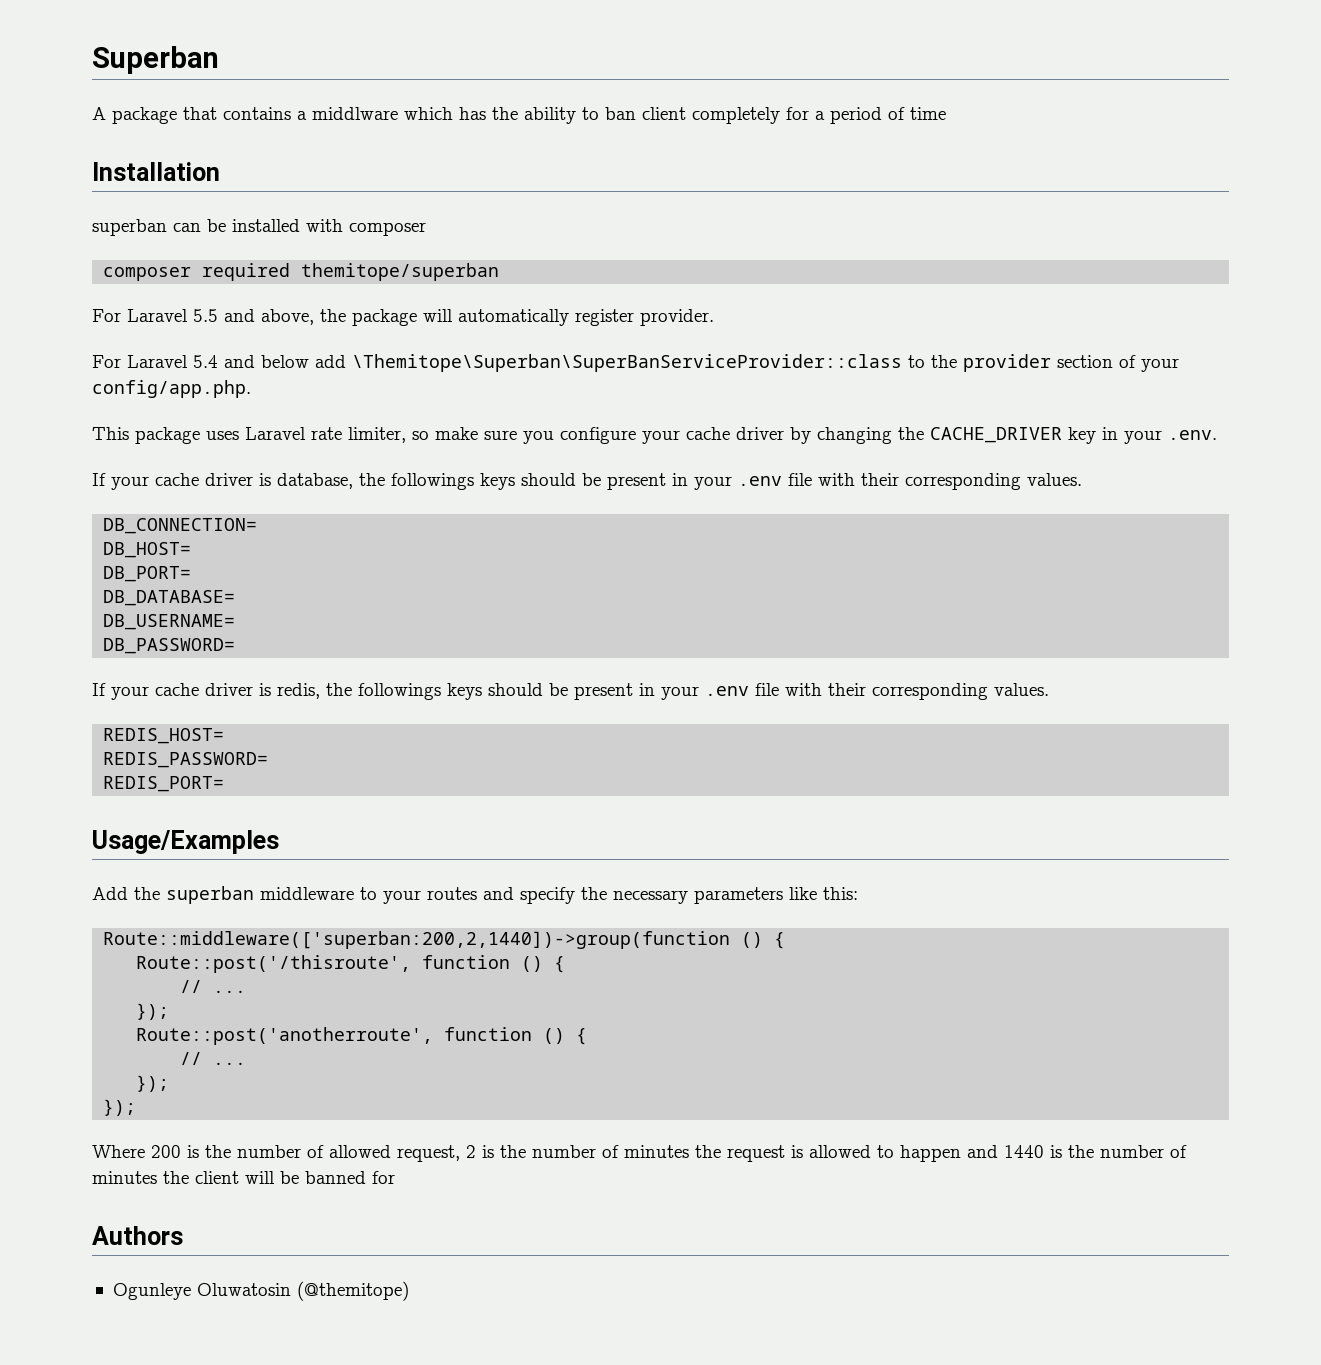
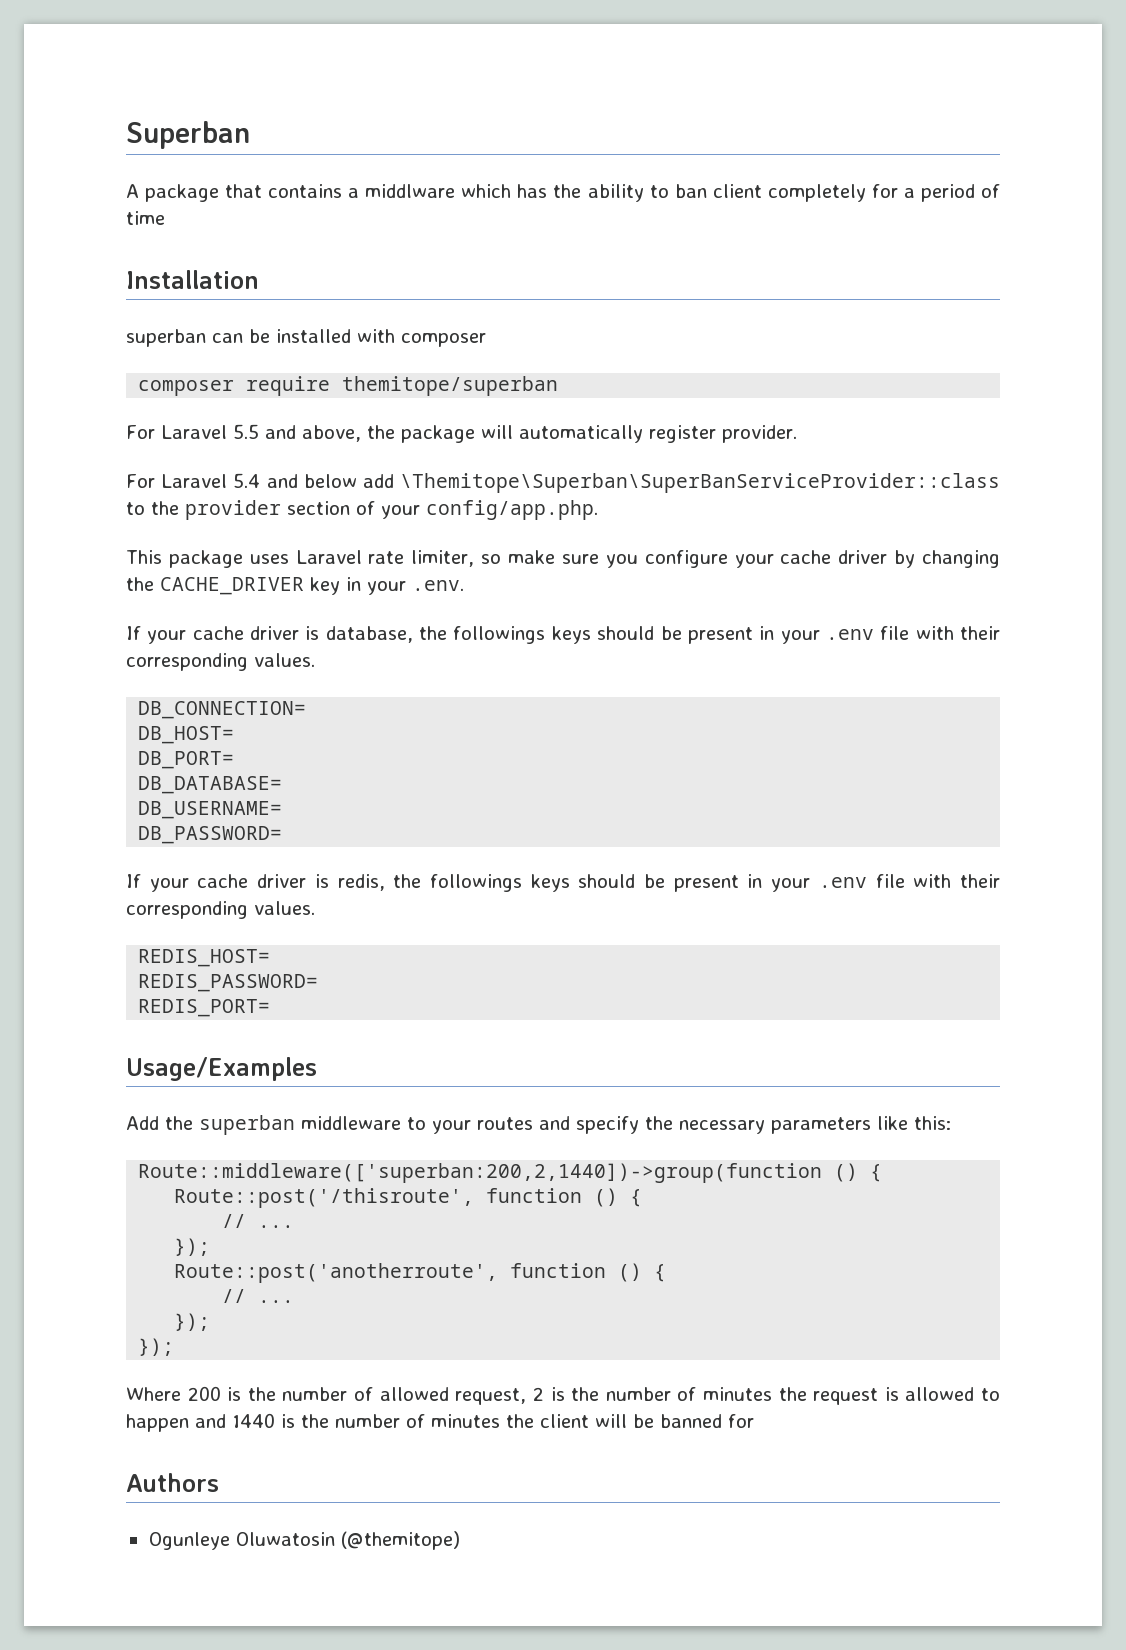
- composer required themitope/superban
+ composer require themitope/superban

